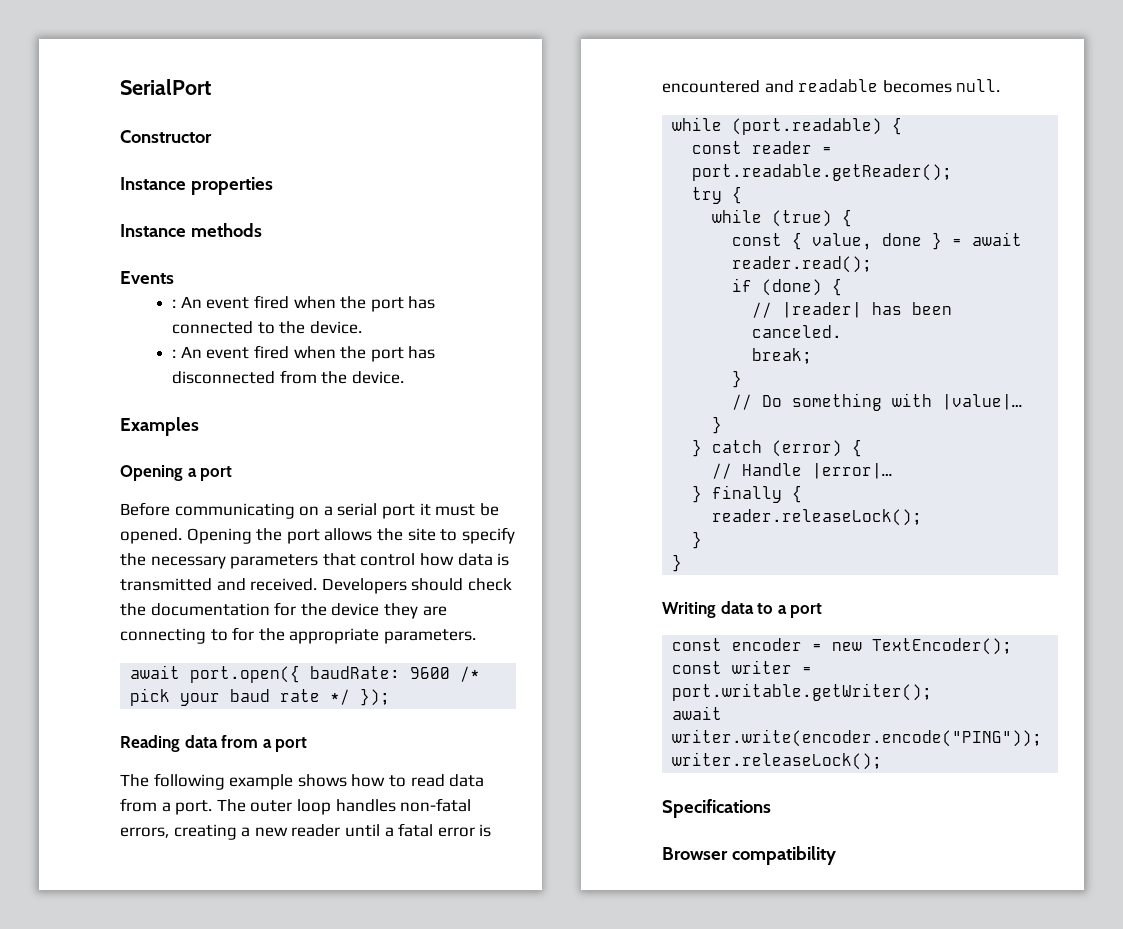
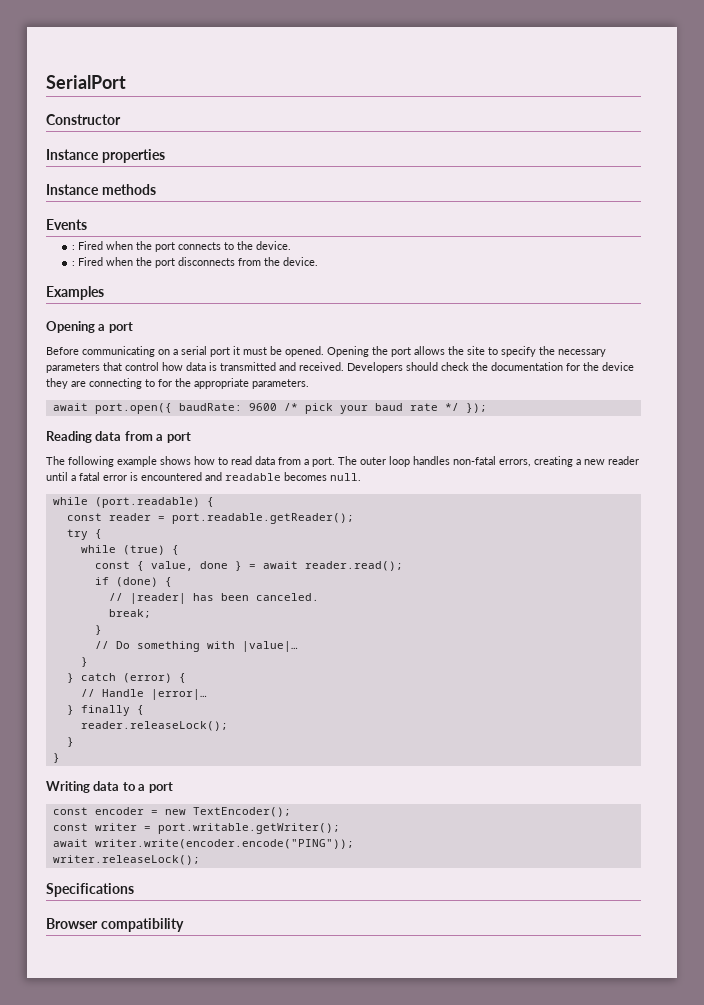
- : An event fired when the port has connected to the device.
+ : Fired when the port connects to the device.
- : An event fired when the port has disconnected from the device.
+ : Fired when the port disconnects from the device.

